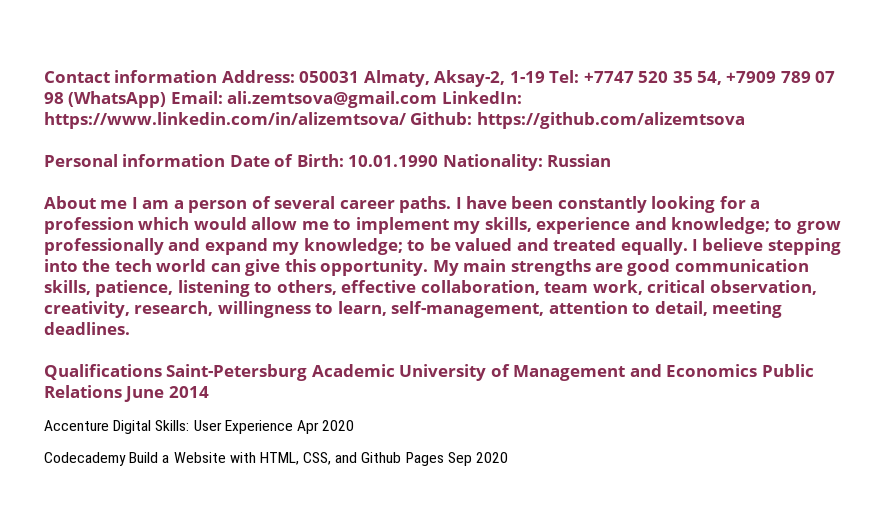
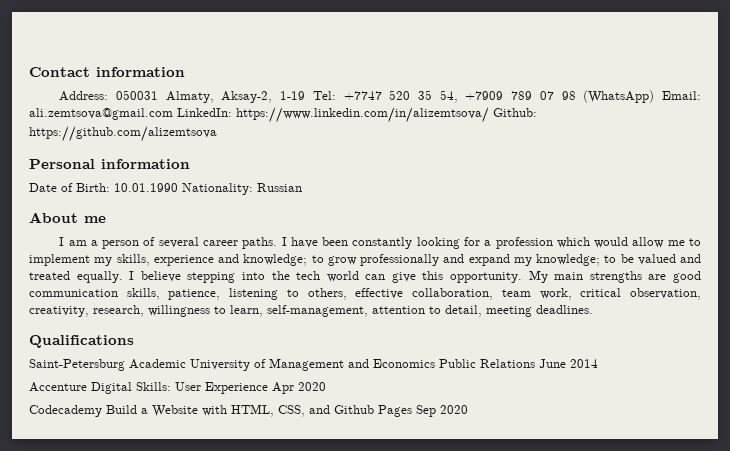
- Contact information Address: 050031 Almaty, Aksay-2, 1-19 Tel: +7747 520 35 54, +7909 789 07 98 (WhatsApp) Email: ali.zemtsova@gmail.com LinkedIn: https://www.linkedin.com/in/alizemtsova/ Github: https://github.com/alizemtsova
+ Contact information
+ Address: 050031 Almaty, Aksay-2, 1-19 Tel: +7747 520 35 54, +7909 789 07 98 (WhatsApp) Email: ali.zemtsova@gmail.com LinkedIn: https://www.linkedin.com/in/alizemtsova/ Github: https://github.com/alizemtsova
- Personal information Date of Birth: 10.01.1990 Nationality: Russian
+ Personal information
+ Date of Birth: 10.01.1990 Nationality: Russian
- About me I am a person of several career paths.
+ About me
+ I am a person of several career paths.
- Qualifications Saint-Petersburg Academic University of Management and Economics Public Relations June 2014
+ Qualifications
+ Saint-Petersburg Academic University of Management and Economics Public Relations June 2014

